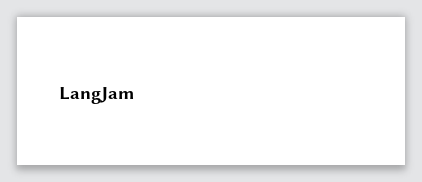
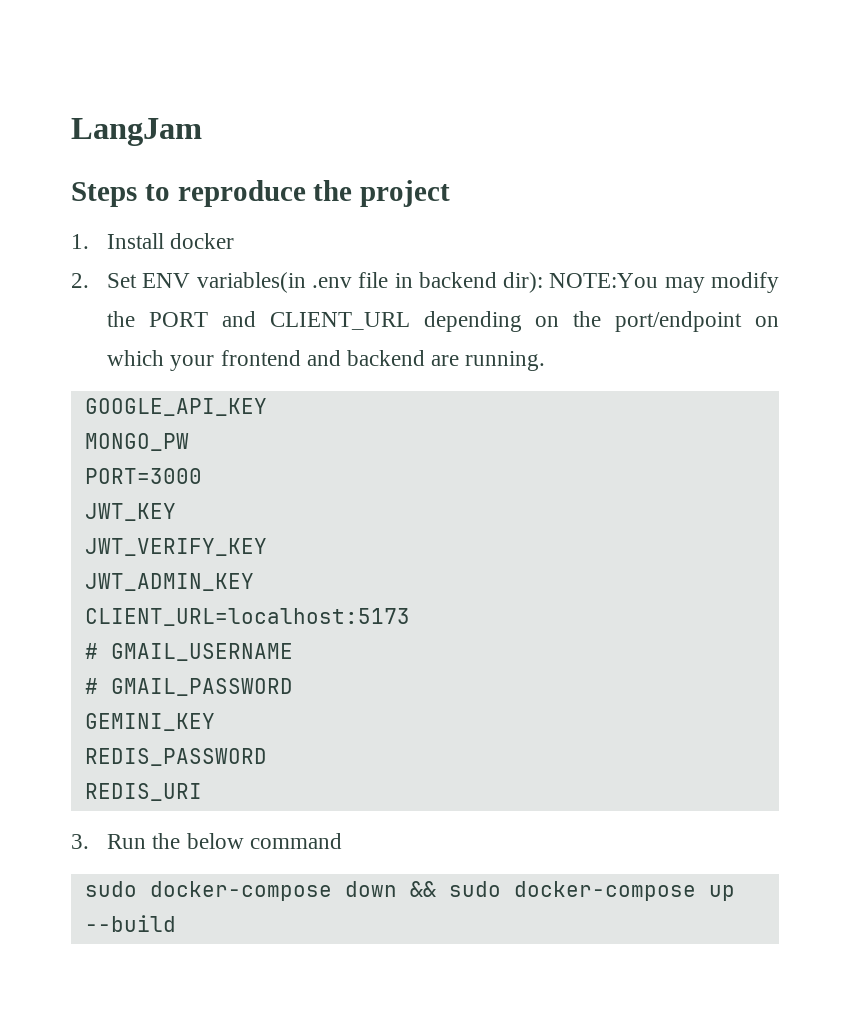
+ Steps to reproduce the project
+ 1. Install docker
+ 2. Set ENV variables(in .env file in backend dir): NOTE:You may modify the PORT and CLIENT_URL depending on the port/endpoint on which your frontend and backend are running.
+ GOOGLE_API_KEY
+ MONGO_PW
+ PORT=3000
+ JWT_KEY
+ JWT_VERIFY_KEY
+ JWT_ADMIN_KEY
+ CLIENT_URL=localhost:5173
+ # GMAIL_USERNAME
+ # GMAIL_PASSWORD
+ GEMINI_KEY
+ REDIS_PASSWORD
+ REDIS_URI
+ 3. Run the below command
+ sudo docker-compose down && sudo docker-compose up --build

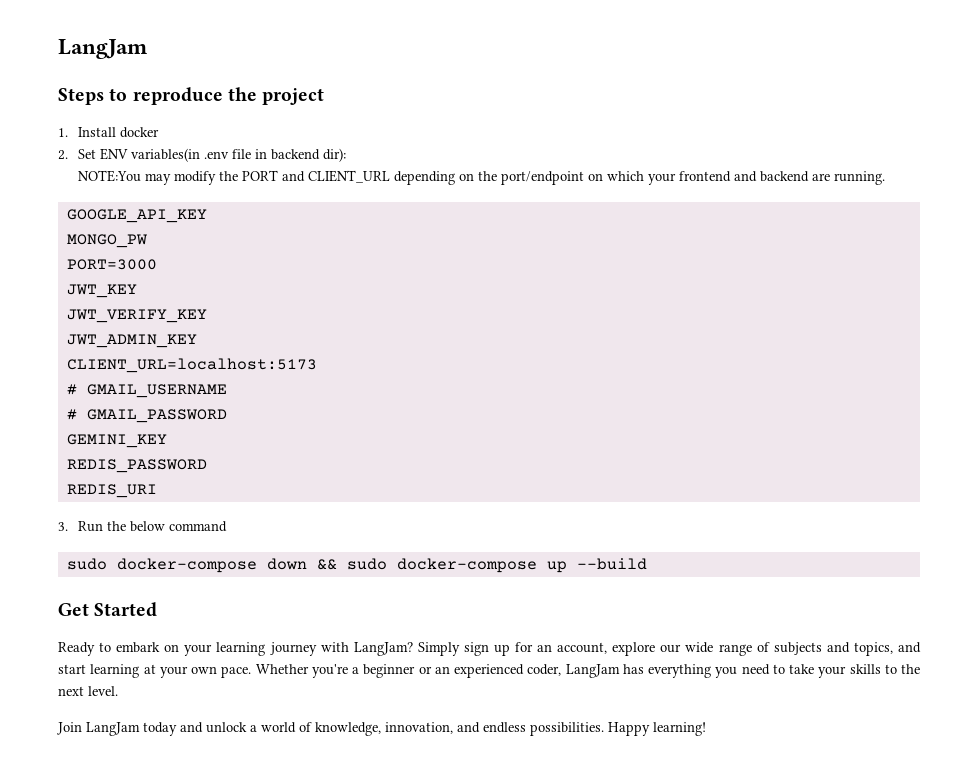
- 2. Set ENV variables(in .env file in backend dir): NOTE:You may modify the PORT and CLIENT_URL depending on the port/endpoint on which your frontend and backend are running.
+ 2. Set ENV variables(in .env file in backend dir):
+ NOTE:You may modify the PORT and CLIENT_URL depending on the port/endpoint on which your frontend and backend are running.
+ Get Started
+ Ready to embark on your learning journey with LangJam? Simply sign up for an account, explore our wide range of subjects and topics, and start learning at your own pace. Whether you're a beginner or an experienced coder, LangJam has everything you need to take your skills to the next level.
+ Join LangJam today and unlock a world of knowledge, innovation, and endless possibilities. Happy learning!

